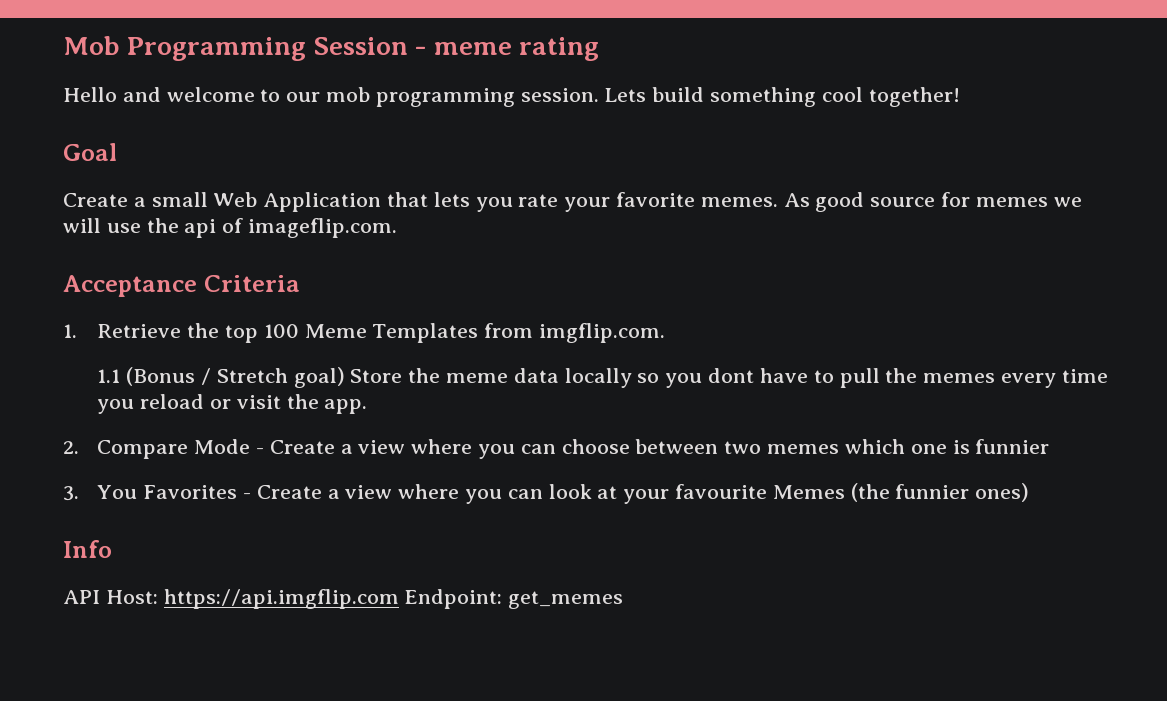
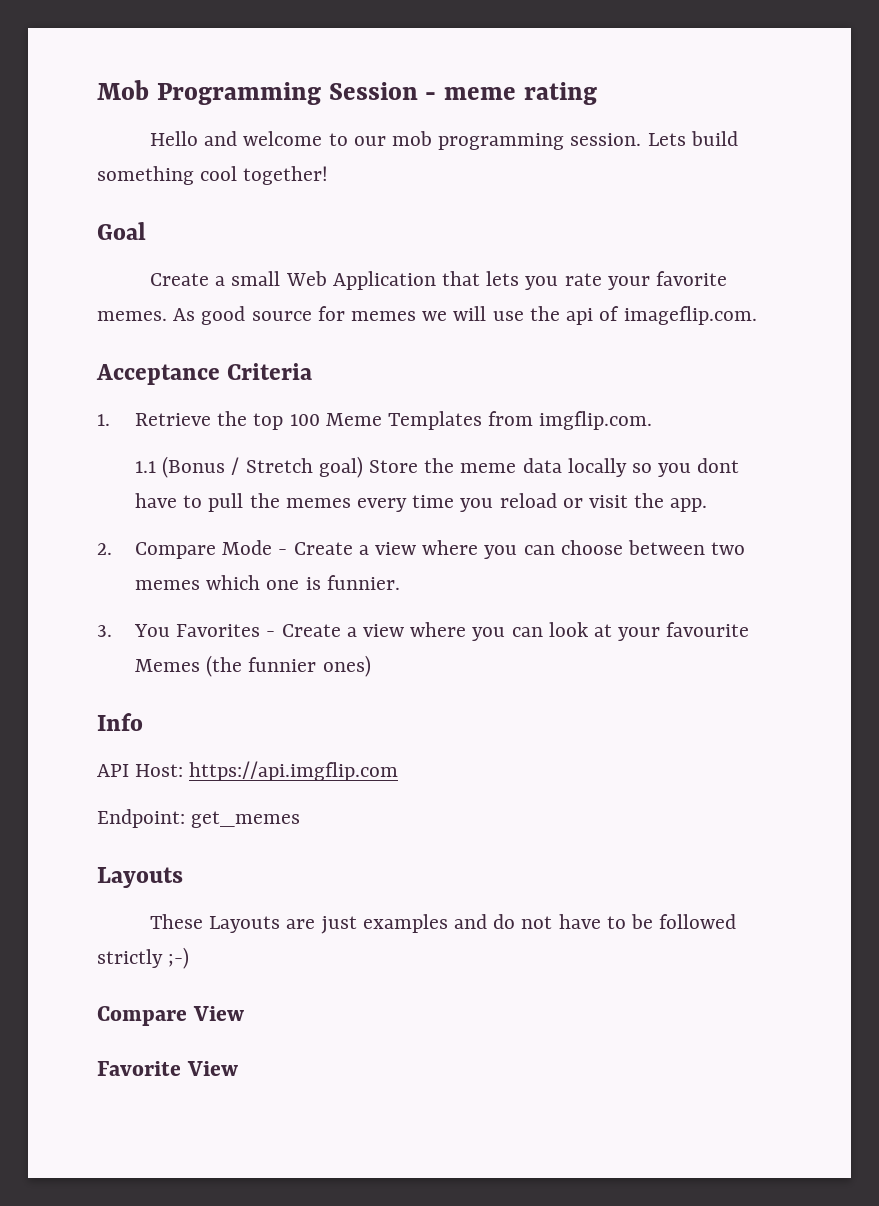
- 2. Compare Mode - Create a view where you can choose between two memes which one is funnier
+ 2. Compare Mode - Create a view where you can choose between two memes which one is funnier.
- API Host: https://api.imgflip.com Endpoint: get_memes
+ API Host: https://api.imgflip.com
+ Endpoint: get_memes
+ Layouts
+ These Layouts are just examples and do not have to be followed strictly ;-)
+ Compare View
+ Favorite View

